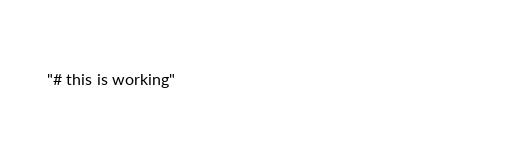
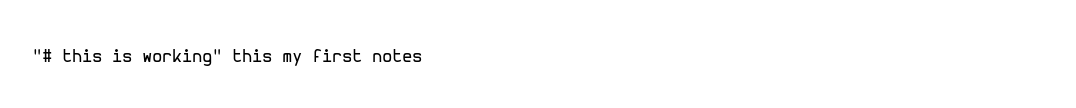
- "# this is working"
+ "# this is working" this my first notes

